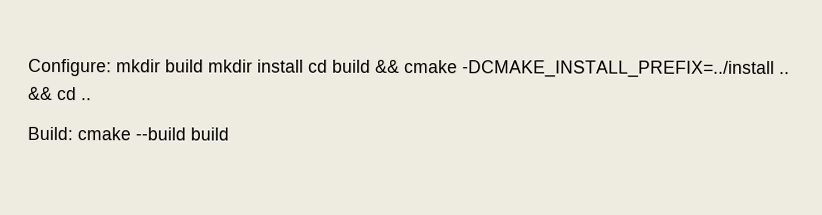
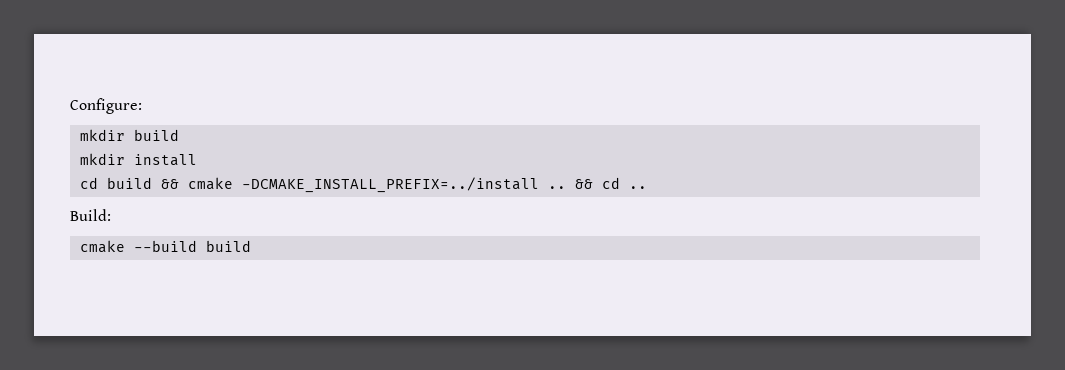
- Configure: mkdir build mkdir install cd build && cmake -DCMAKE_INSTALL_PREFIX=../install ..
+ Configure:
+ mkdir build
+ mkdir install
+ cd build && cmake -DCMAKE_INSTALL_PREFIX=../install ..
- Build: cmake --build build
+ Build:
+ cmake --build build

